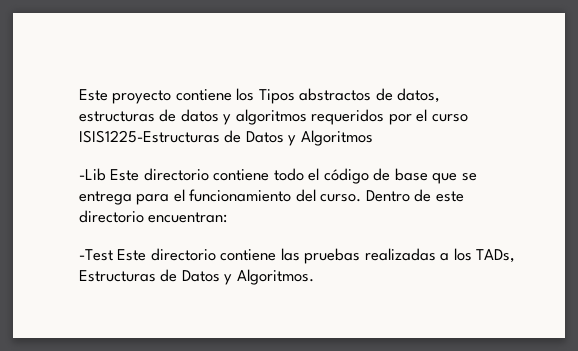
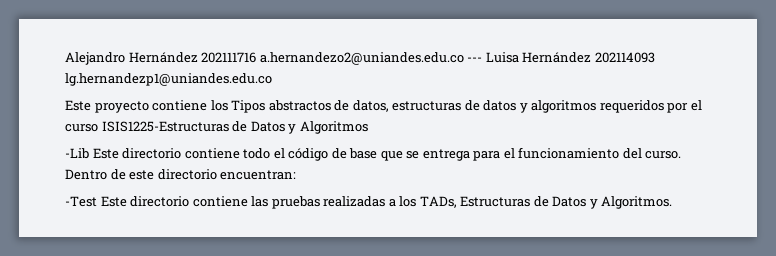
+ Alejandro Hernández 202111716 a.hernandezo2@uniandes.edu.co --- Luisa Hernández 202114093 lg.hernandezp1@uniandes.edu.co

